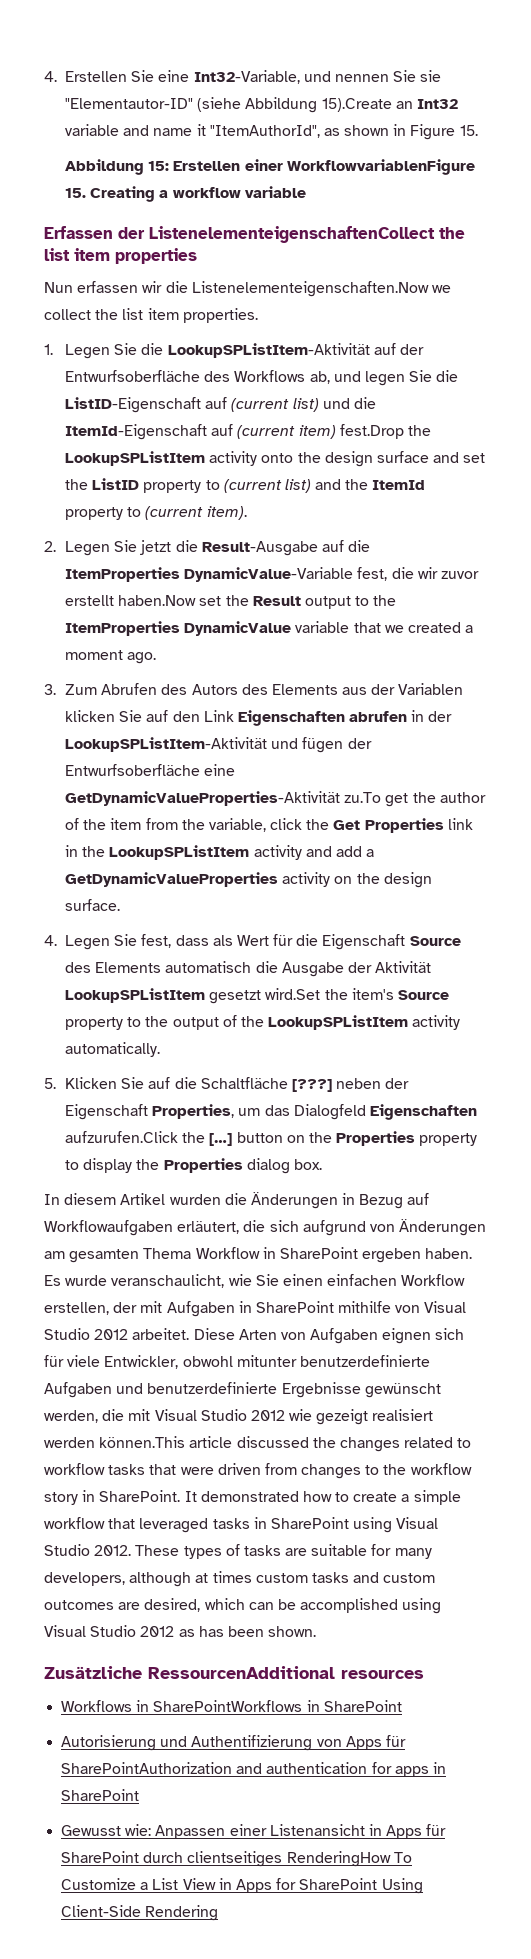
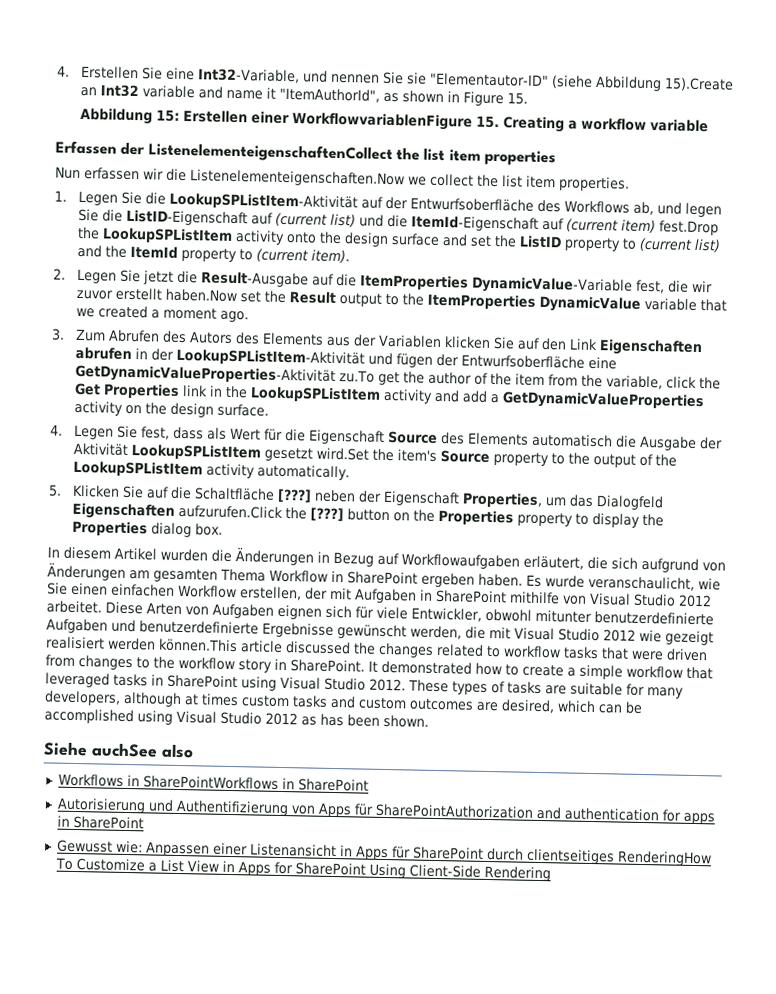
- 5. Klicken Sie auf die Schaltfläche [???] neben der Eigenschaft Properties, um das Dialogfeld Eigenschaften aufzurufen.Click the […] button on the Properties property to display the Properties dialog box.
+ 5. Klicken Sie auf die Schaltfläche [???] neben der Eigenschaft Properties, um das Dialogfeld Eigenschaften aufzurufen.Click the [???] button on the Properties property to display the Properties dialog box.
- Zusätzliche RessourcenAdditional resources
+ Siehe auchSee also

